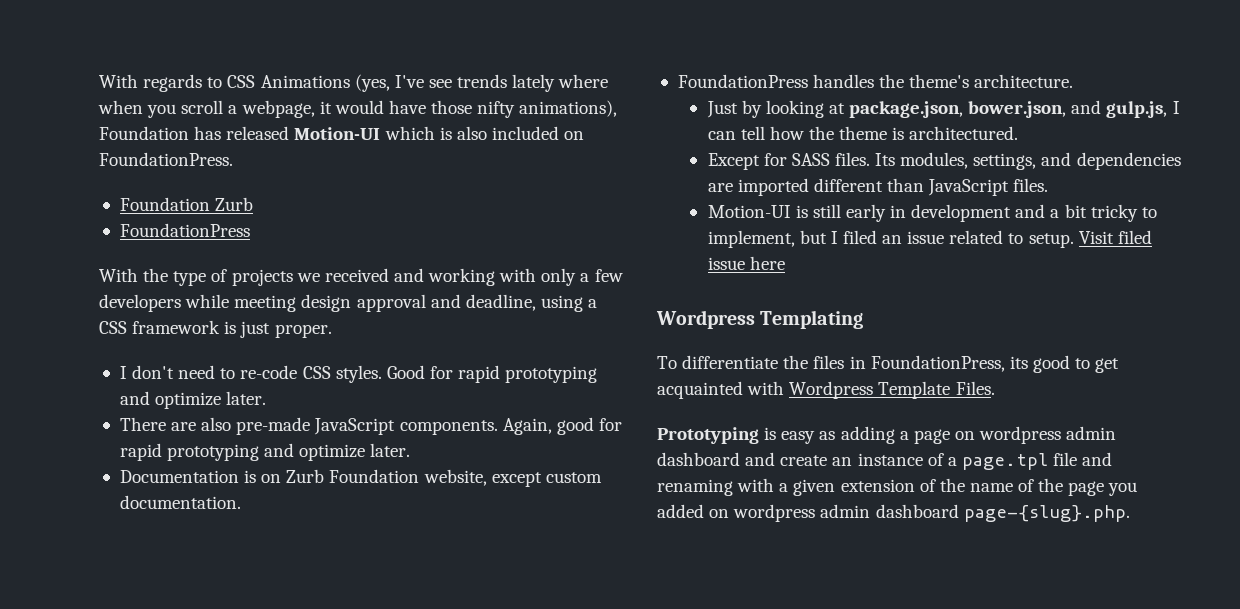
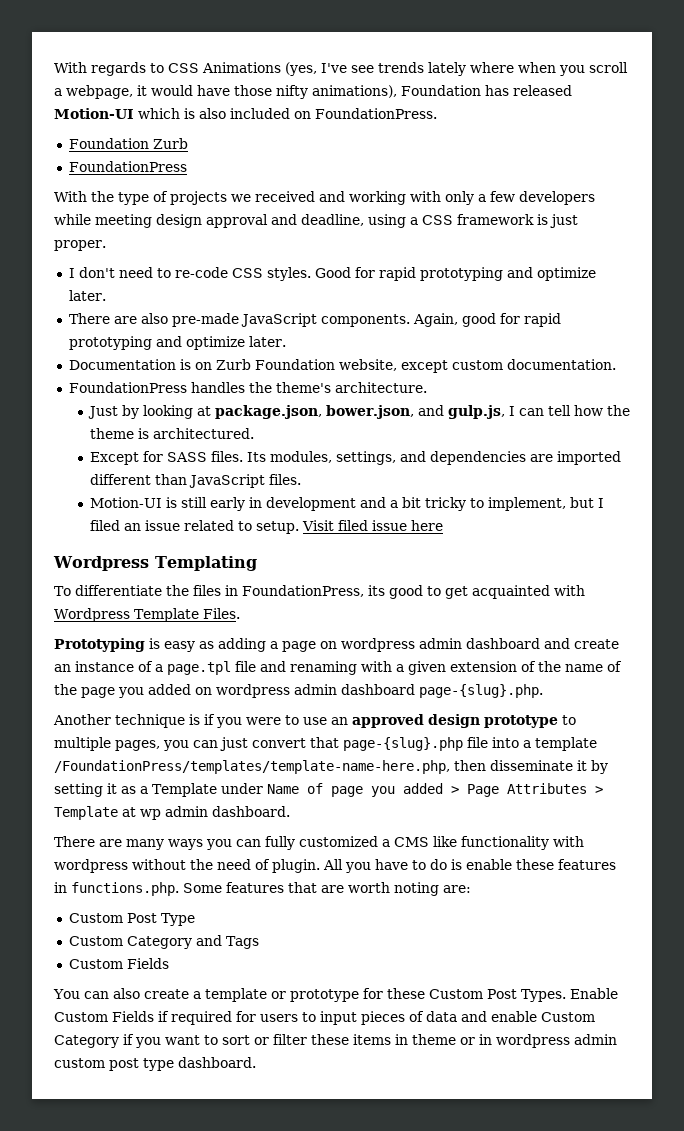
+ Another technique is if you were to use an approved design prototype to multiple pages, you can just convert that page-{slug}.php file into a template /FoundationPress/templates/template-name-here.php, then disseminate it by setting it as a Template under Name of page you added > Page Attributes > Template at wp admin dashboard.
+ There are many ways you can fully customized a CMS like functionality with wordpress without the need of plugin. All you have to do is enable these features in functions.php. Some features that are worth noting are:
+ Custom Post Type
+ Custom Category and Tags
+ Custom Fields
+ You can also create a template or prototype for these Custom Post Types. Enable Custom Fields if required for users to input pieces of data and enable Custom Category if you want to sort or filter these items in theme or in wordpress admin custom post type dashboard.

